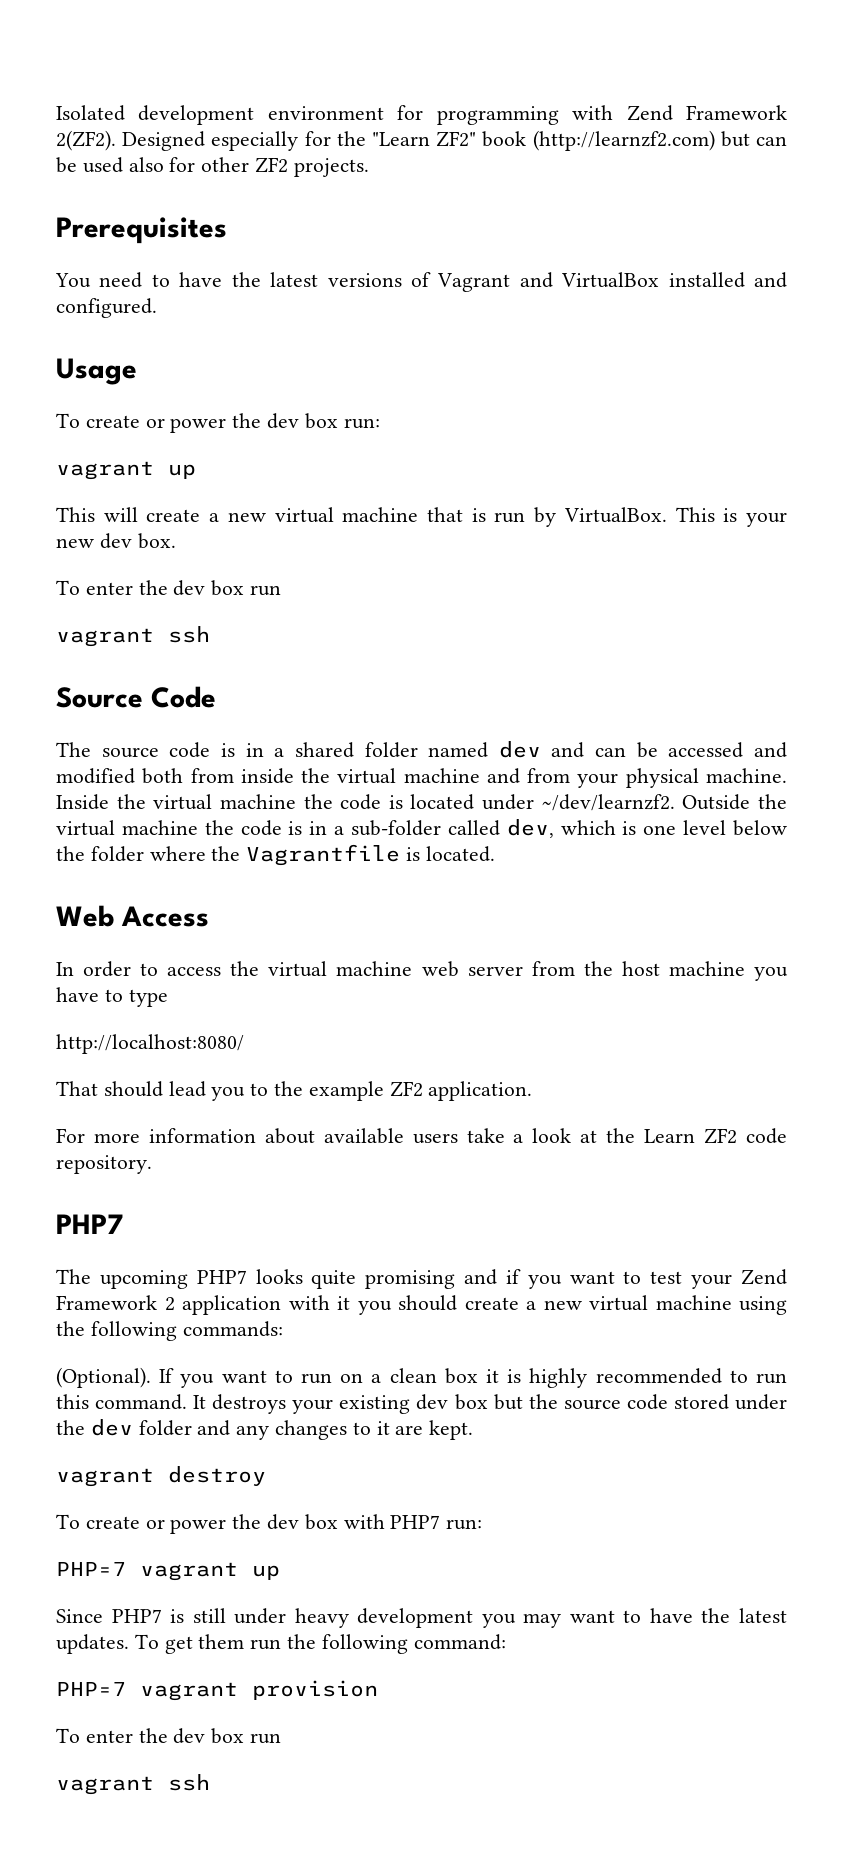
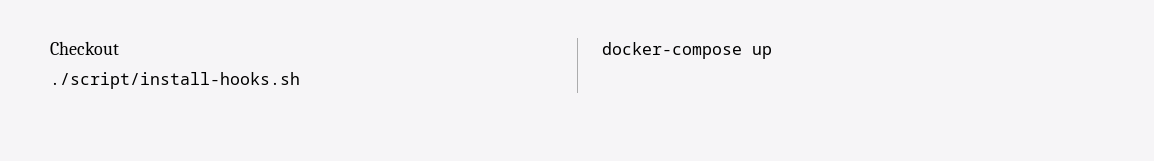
- Isolated development environment for programming with Zend Framework 2(ZF2). Designed especially for the "Learn ZF2" book (http://learnzf2.com) but can be used also for other ZF2 projects.
- Prerequisites
- You need to have the latest versions of Vagrant and VirtualBox installed and configured.
- Usage
- To create or power the dev box run:
- vagrant up
- This will create a new virtual machine that is run by VirtualBox. This is your new dev box.
- To enter the dev box run
- vagrant ssh
- Source Code
- The source code is in a shared folder named dev and can be accessed and modified both from inside the virtual machine and from your physical machine. Inside the virtual machine the code is located under ~/dev/learnzf2. Outside the virtual machine the code is in a sub-folder called dev, which is one level below the folder where the Vagrantfile is located.
- Web Access
- In order to access the virtual machine web server from the host machine you have to type
- http://localhost:8080/
- That should lead you to the example ZF2 application.
- For more information about available users take a look at the Learn ZF2 code repository.
- PHP7
- The upcoming PHP7 looks quite promising and if you want to test your Zend Framework 2 application with it you should create a new virtual machine using the following commands:
- (Optional). If you want to run on a clean box it is highly recommended to run this command. It destroys your existing dev box but the source code stored under the dev folder and any changes to it are kept.
- vagrant destroy
- To create or power the dev box with PHP7 run:
- PHP=7 vagrant up
- Since PHP7 is still under heavy development you may want to have the latest updates. To get them run the following command:
- PHP=7 vagrant provision
- To enter the dev box run
- vagrant ssh
+ Checkout
+ ./script/install-hooks.sh
+ docker-compose up

